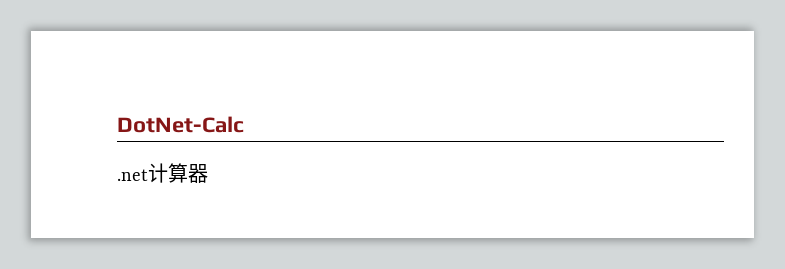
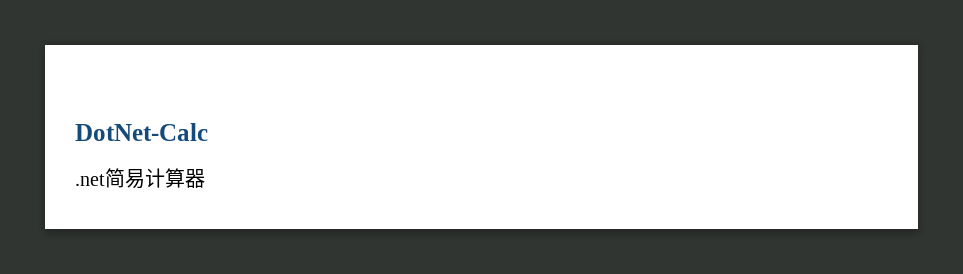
- .net计算器
+ .net简易计算器

